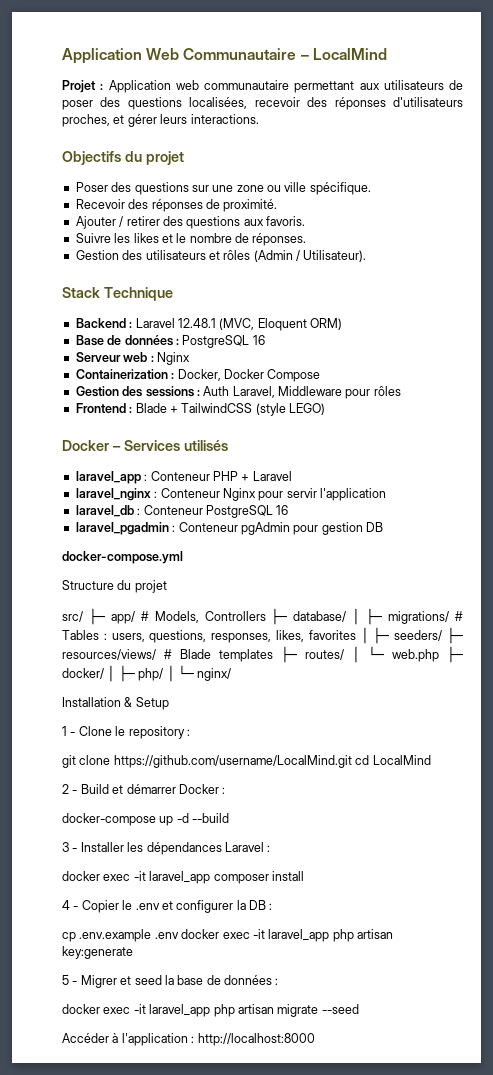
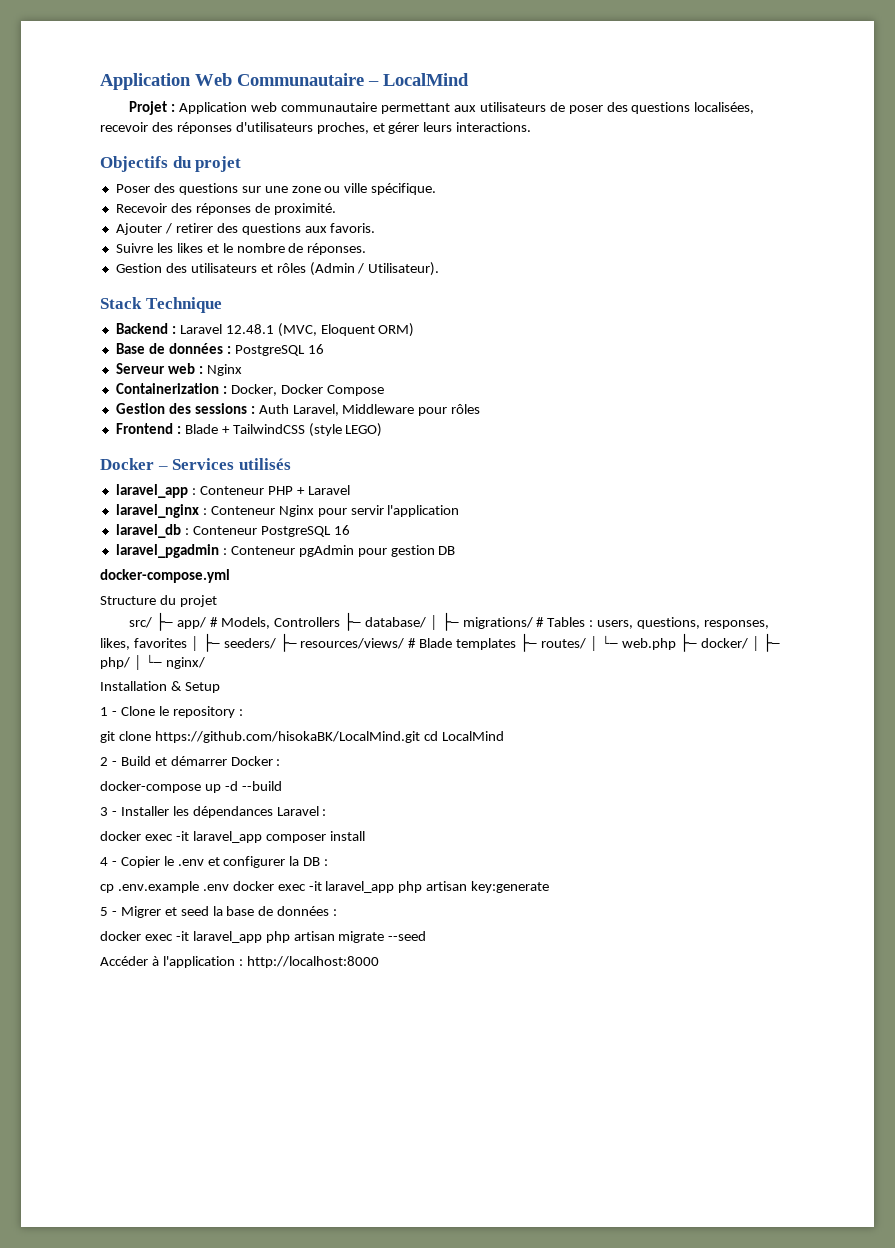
- git clone https://github.com/username/LocalMind.git cd LocalMind
+ git clone https://github.com/hisokaBK/LocalMind.git cd LocalMind

